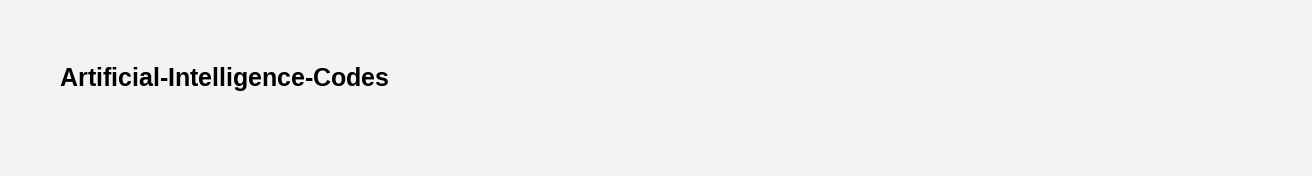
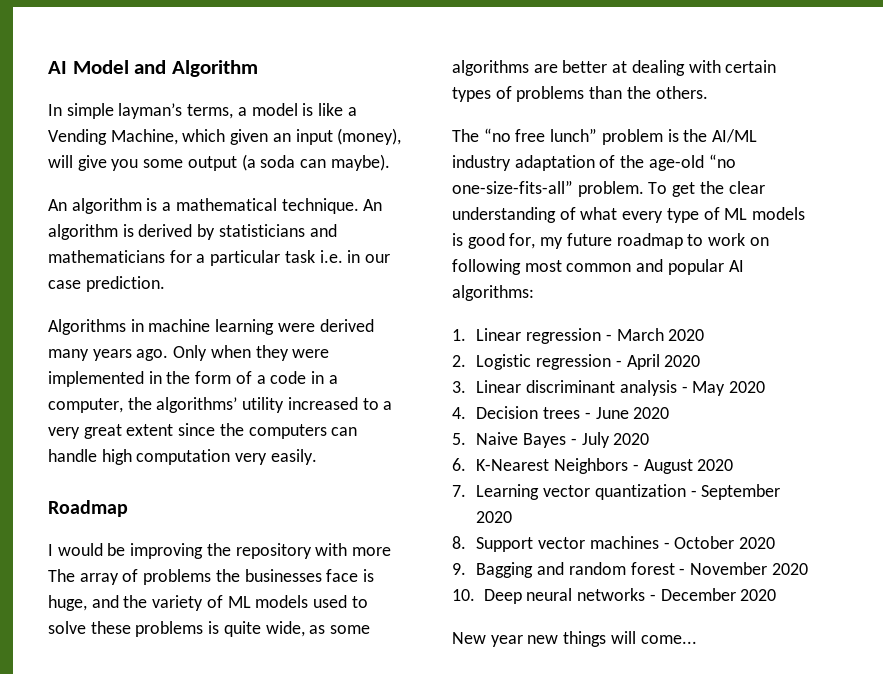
- Artificial-Intelligence-Codes
+ AI Model and Algorithm
+ In simple layman’s terms, a model is like a Vending Machine, which given an input (money), will give you some output (a soda can maybe).
+ An algorithm is a mathematical technique. An algorithm is derived by statisticians and mathematicians for a particular task i.e. in our case prediction.
+ Algorithms in machine learning were derived many years ago. Only when they were implemented in the form of a code in a computer, the algorithms’ utility increased to a very great extent since the computers can handle high computation very easily.
+ Roadmap
+ I would be improving the repository with more The array of problems the businesses face is huge, and the variety of ML models used to solve these problems is quite wide, as some algorithms are better at dealing with certain types of problems than the others.
+ The “no free lunch” problem is the AI/ML industry adaptation of the age-old “no one-size-fits-all” problem. To get the clear understanding of what every type of ML models is good for, my future roadmap to work on following most common and popular AI algorithms:
+ 1. Linear regression - March 2020
+ 2. Logistic regression - April 2020
+ 3. Linear discriminant analysis - May 2020
+ 4. Decision trees - June 2020
+ 5. Naive Bayes - July 2020
+ 6. K-Nearest Neighbors - August 2020
+ 7. Learning vector quantization - September 2020
+ 8. Support vector machines - October 2020
+ 9. Bagging and random forest - November 2020
+ 10. Deep neural networks - December 2020
+ New year new things will come...

